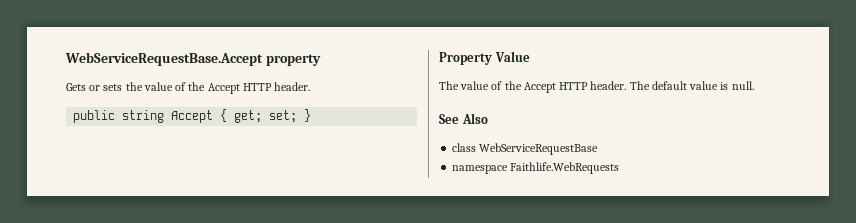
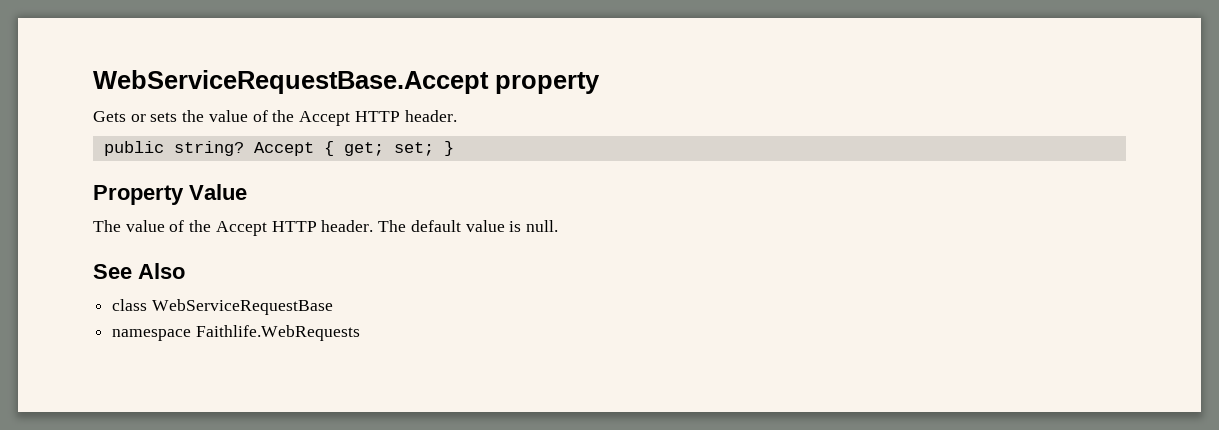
- public string Accept { get; set; }
+ public string? Accept { get; set; }

